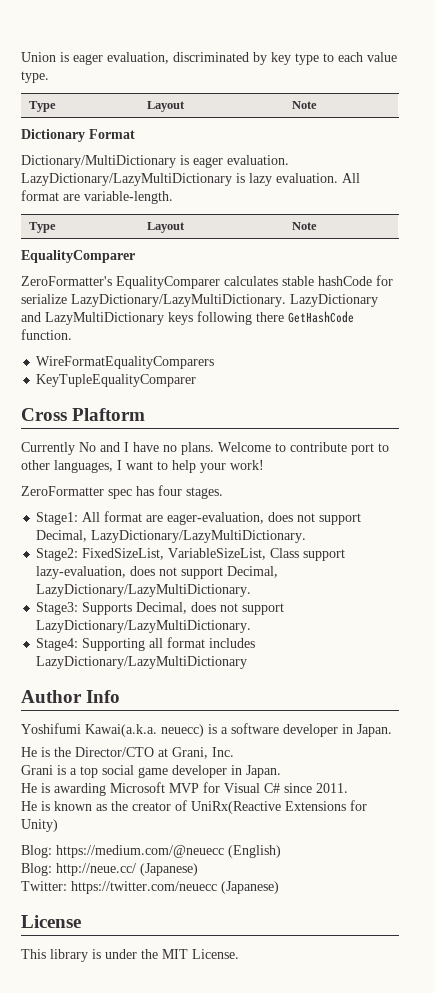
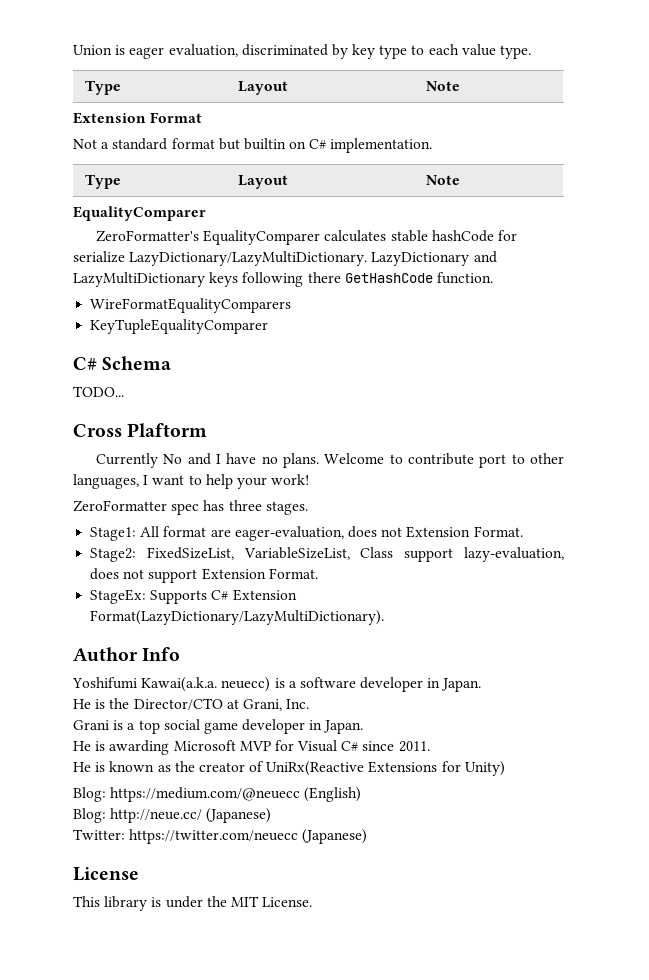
- Dictionary Format
+ Extension Format
- Dictionary/MultiDictionary is eager evaluation. LazyDictionary/LazyMultiDictionary is lazy evaluation. All format are variable-length.
+ Not a standard format but builtin on C# implementation.
+ C# Schema
+ TODO...
- ZeroFormatter spec has four stages.
+ ZeroFormatter spec has three stages.
- Stage1: All format are eager-evaluation, does not support Decimal, LazyDictionary/LazyMultiDictionary.
+ Stage1: All format are eager-evaluation, does not Extension Format.
- Stage2: FixedSizeList, VariableSizeList, Class support lazy-evaluation, does not support Decimal, LazyDictionary/LazyMultiDictionary.
- Stage3: Supports Decimal, does not support LazyDictionary/LazyMultiDictionary.
- Stage4: Supporting all format includes LazyDictionary/LazyMultiDictionary
+ Stage2: FixedSizeList, VariableSizeList, Class support lazy-evaluation, does not support Extension Format.
+ StageEx: Supports C# Extension Format(LazyDictionary/LazyMultiDictionary).

